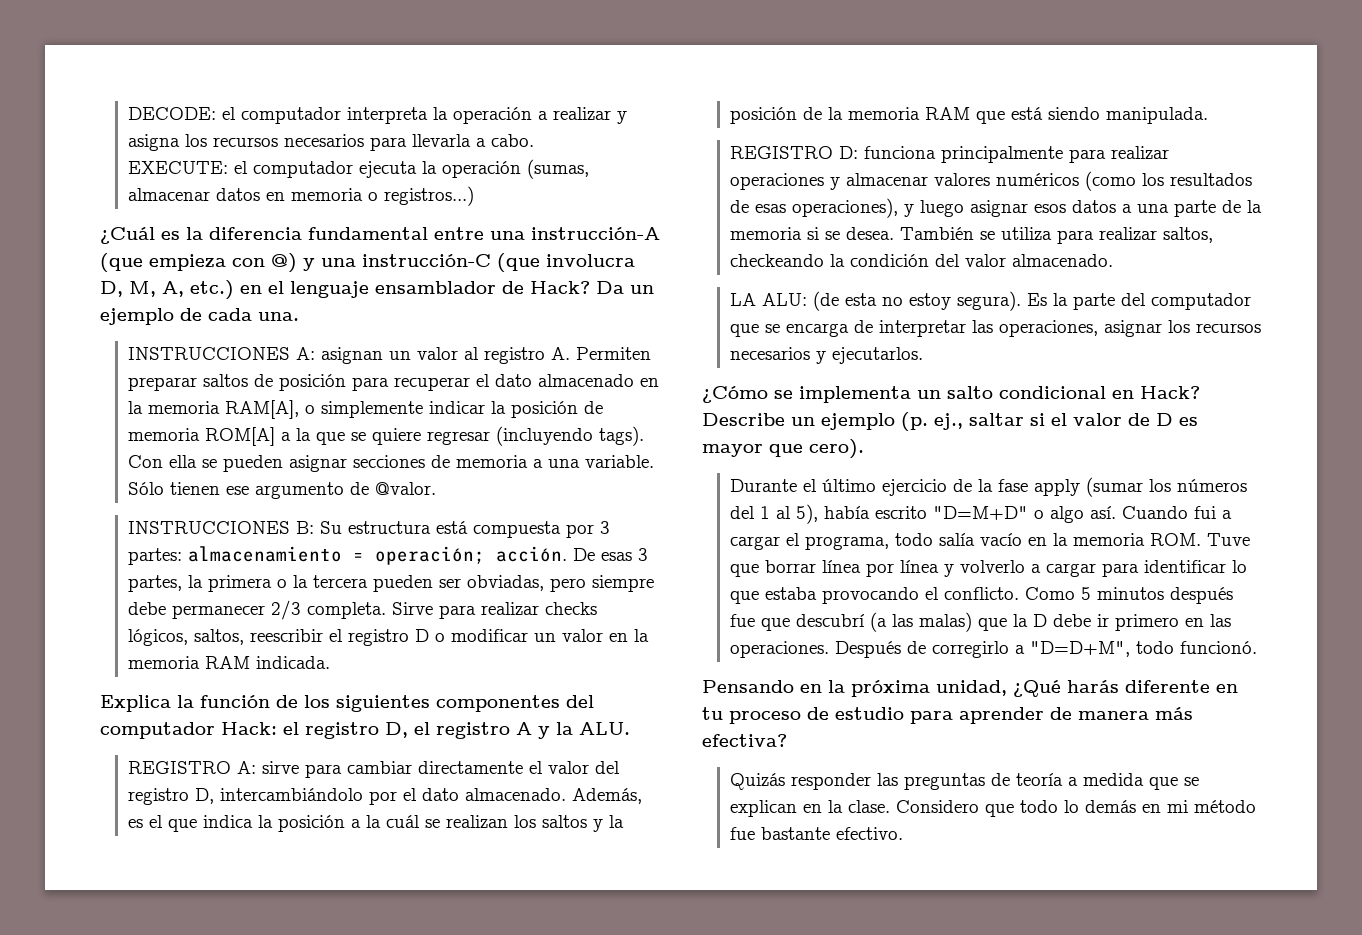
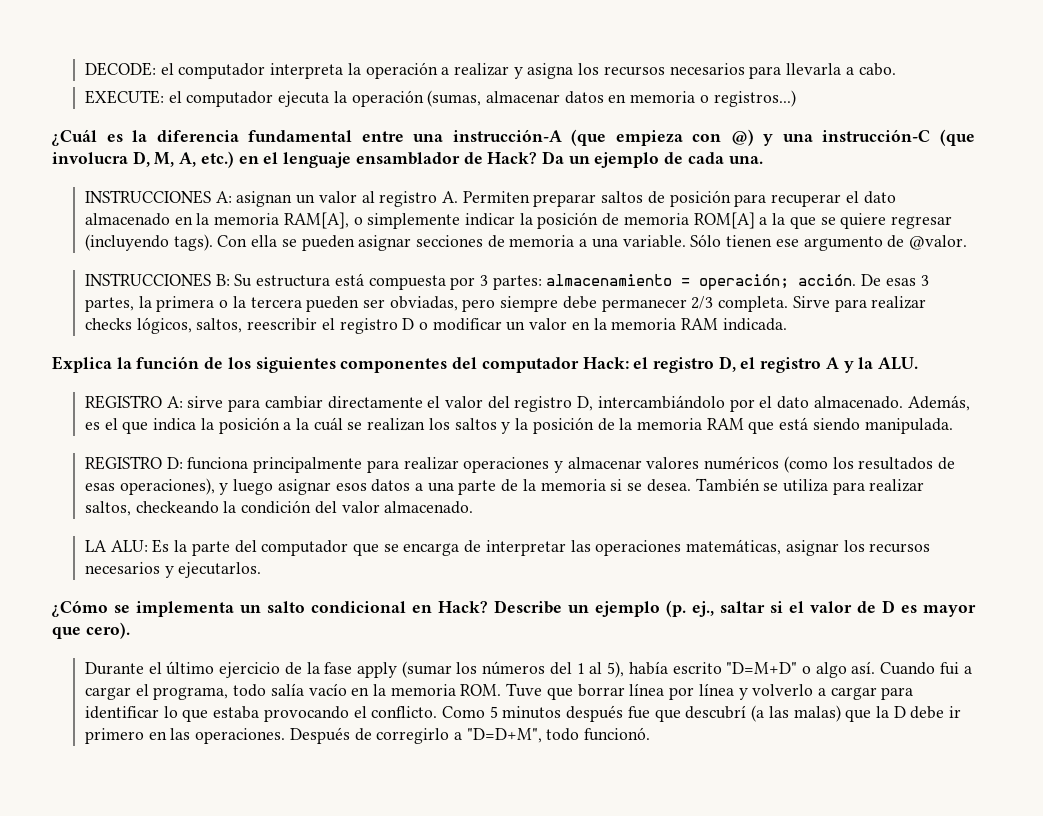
- LA ALU: (de esta no estoy segura). Es la parte del computador que se encarga de interpretar las operaciones, asignar los recursos necesarios y ejecutarlos.
+ LA ALU: Es la parte del computador que se encarga de interpretar las operaciones matemáticas, asignar los recursos necesarios y ejecutarlos.
- Pensando en la próxima unidad, ¿Qué harás diferente en tu proceso de estudio para aprender de manera más efectiva?
- Quizás responder las preguntas de teoría a medida que se explican en la clase. Considero que todo lo demás en mi método fue bastante efectivo.

